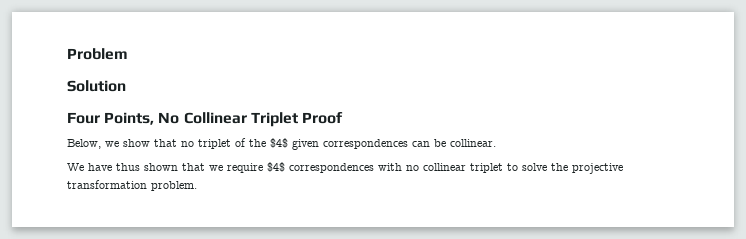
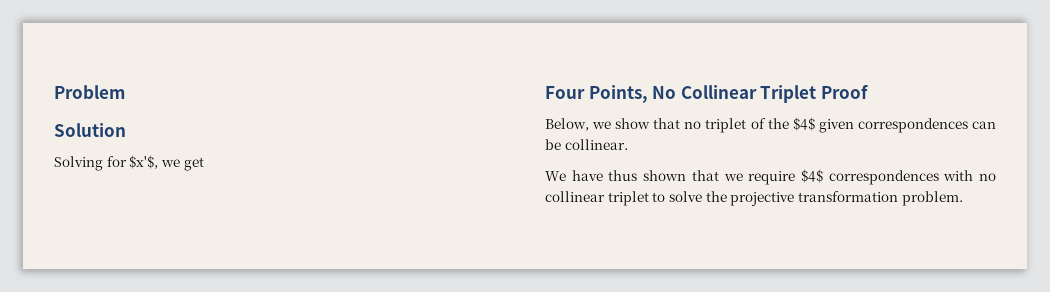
+ Solving for $x'$, we get

